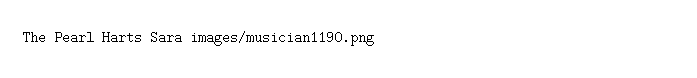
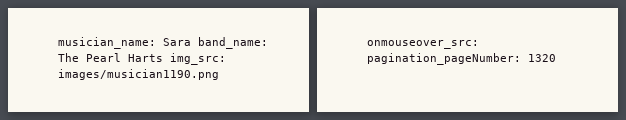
- The Pearl Harts Sara images/musician1190.png
+ musician_name: Sara band_name: The Pearl Harts img_src: images/musician1190.png onmouseover_src: pagination_pageNumber: 1320

